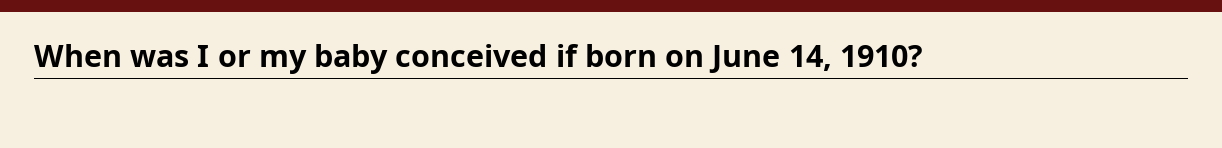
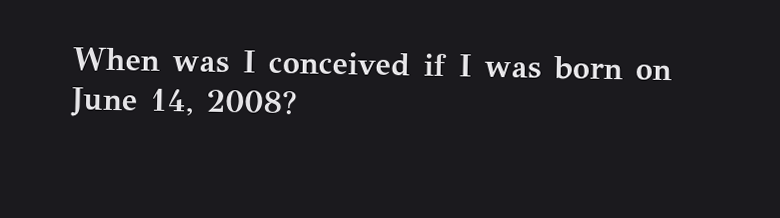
- When was I or my baby conceived if born on June 14, 1910?
+ When was I conceived if I was born on June 14, 2008?

